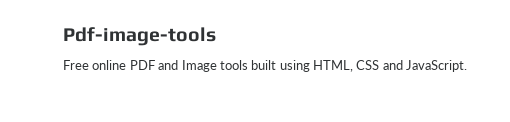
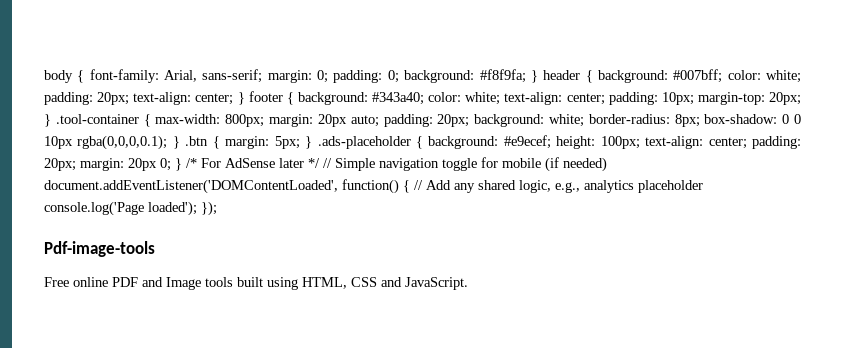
+ body { font-family: Arial, sans-serif; margin: 0; padding: 0; background: #f8f9fa; } header { background: #007bff; color: white; padding: 20px; text-align: center; } footer { background: #343a40; color: white; text-align: center; padding: 10px; margin-top: 20px; } .tool-container { max-width: 800px; margin: 20px auto; padding: 20px; background: white; border-radius: 8px; box-shadow: 0 0 10px rgba(0,0,0,0.1); } .btn { margin: 5px; } .ads-placeholder { background: #e9ecef; height: 100px; text-align: center; padding: 20px; margin: 20px 0; } /* For AdSense later */ // Simple navigation toggle for mobile (if needed) document.addEventListener('DOMContentLoaded', function() { // Add any shared logic, e.g., analytics placeholder console.log('Page loaded'); });

